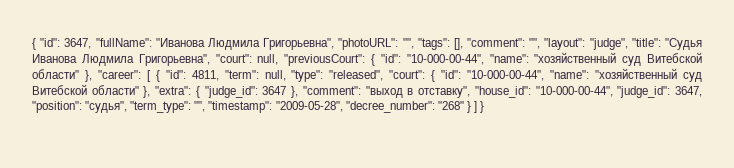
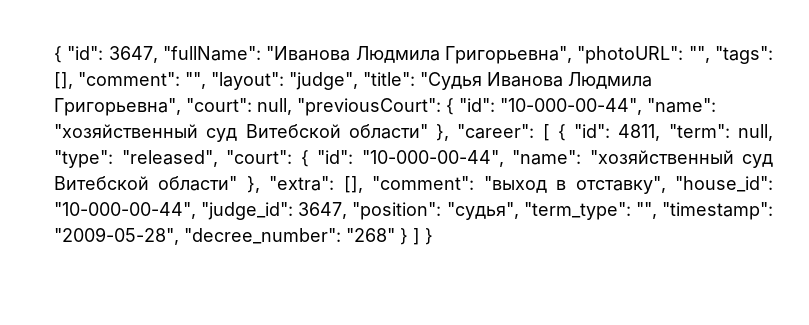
- "хозяйственный суд Витебской области" }, "extra": { "judge_id": 3647 }, "comment":
+ "хозяйственный суд Витебской области" }, "extra": [], "comment":

